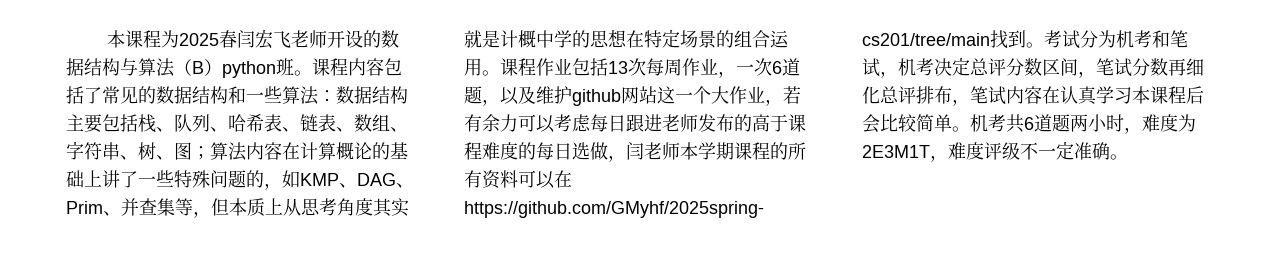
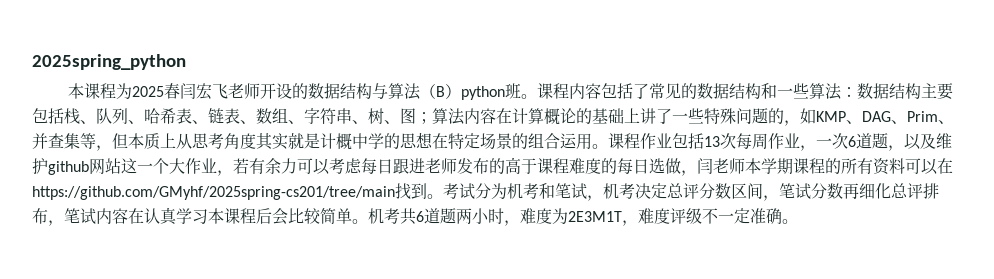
+ 2025spring_python

